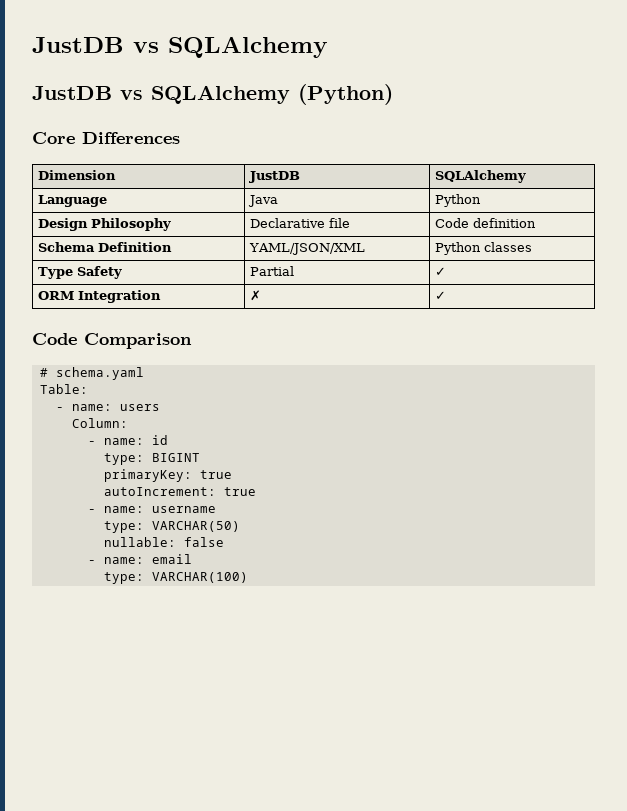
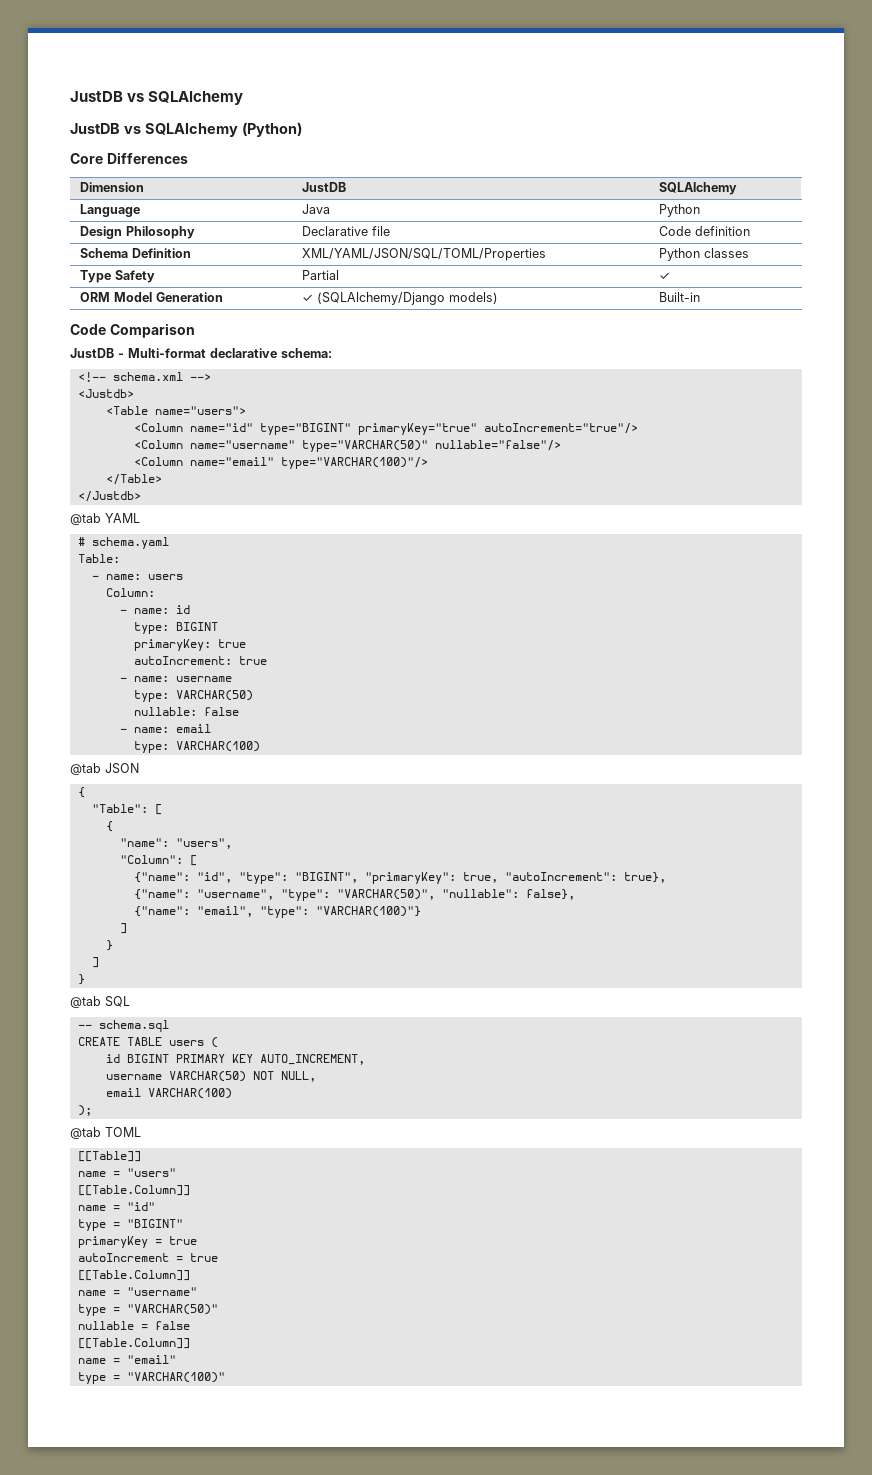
- Schema Definition | YAML/JSON/XML | Python classes
+ Schema Definition | XML/YAML/JSON/SQL/TOML/Properties | Python classes
- ORM Integration | ✗ | ✓
+ ORM Model Generation | ✓ (SQLAlchemy/Django models) | Built-in
+ JustDB - Multi-format declarative schema:
+ <!-- schema.xml -->
+ <Justdb>
+ <Table name="users">
+ <Column name="id" type="BIGINT" primaryKey="true" autoIncrement="true"/>
+ <Column name="username" type="VARCHAR(50)" nullable="false"/>
+ <Column name="email" type="VARCHAR(100)"/>
+ </Table>
+ </Justdb>
+ @tab YAML
+ @tab JSON
+ {
+ "Table": [
+ {
+ "name": "users",
+ "Column": [
+ {"name": "id", "type": "BIGINT", "primaryKey": true, "autoIncrement": true},
+ {"name": "username", "type": "VARCHAR(50)", "nullable": false},
+ {"name": "email", "type": "VARCHAR(100)"}
+ ]
+ }
+ ]
+ }
+ @tab SQL
+ -- schema.sql
+ CREATE TABLE users (
+ id BIGINT PRIMARY KEY AUTO_INCREMENT,
+ username VARCHAR(50) NOT NULL,
+ email VARCHAR(100)
+ );
+ @tab TOML
+ [[Table]]
+ name = "users"
+ [[Table.Column]]
+ name = "id"
+ type = "BIGINT"
+ primaryKey = true
+ autoIncrement = true
+ [[Table.Column]]
+ name = "username"
+ type = "VARCHAR(50)"
+ nullable = false
+ [[Table.Column]]
+ name = "email"
+ type = "VARCHAR(100)"

